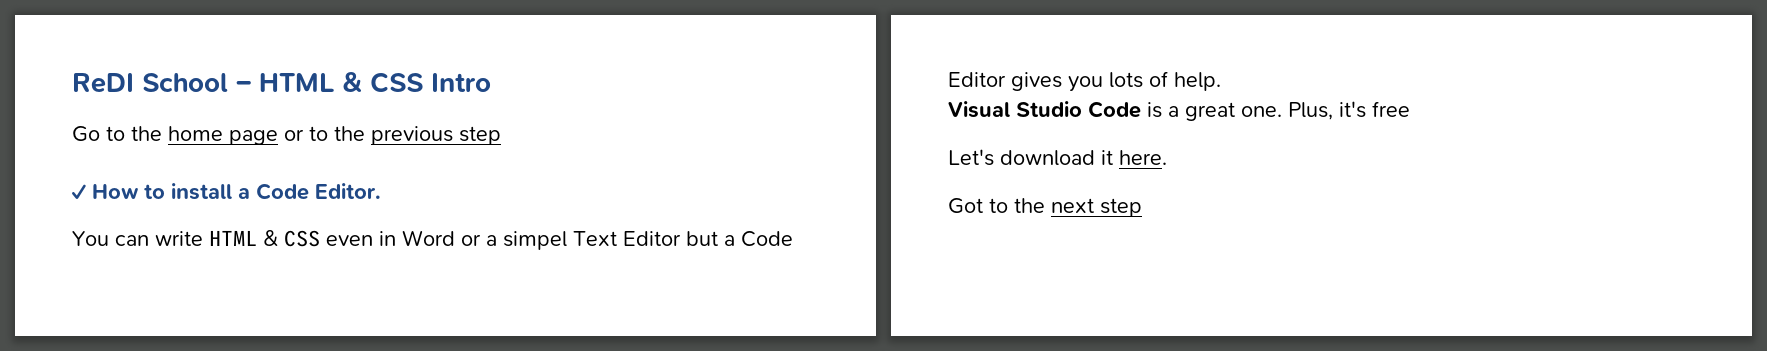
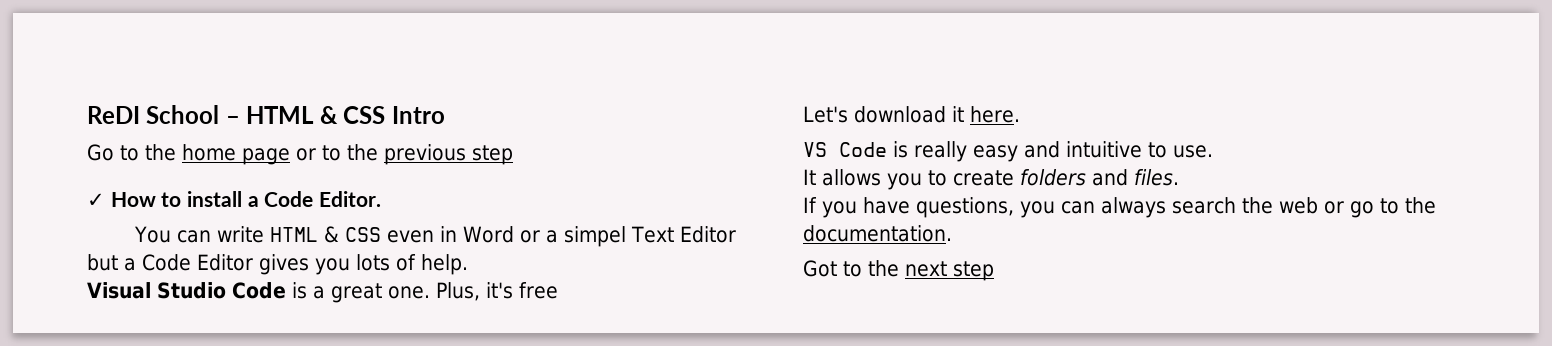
+ VS Code is really easy and intuitive to use.
+ It allows you to create folders and files.
+ If you have questions, you can always search the web or go to the documentation.

